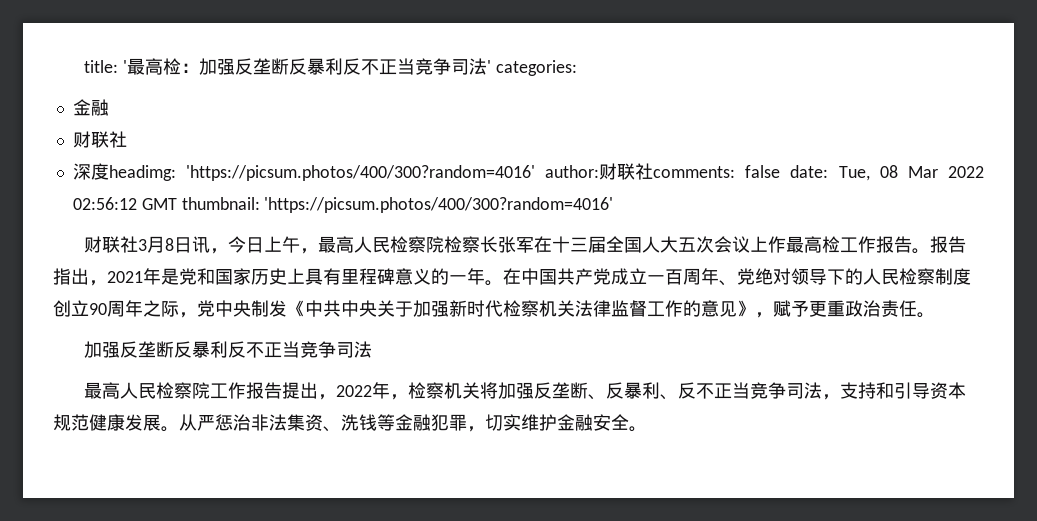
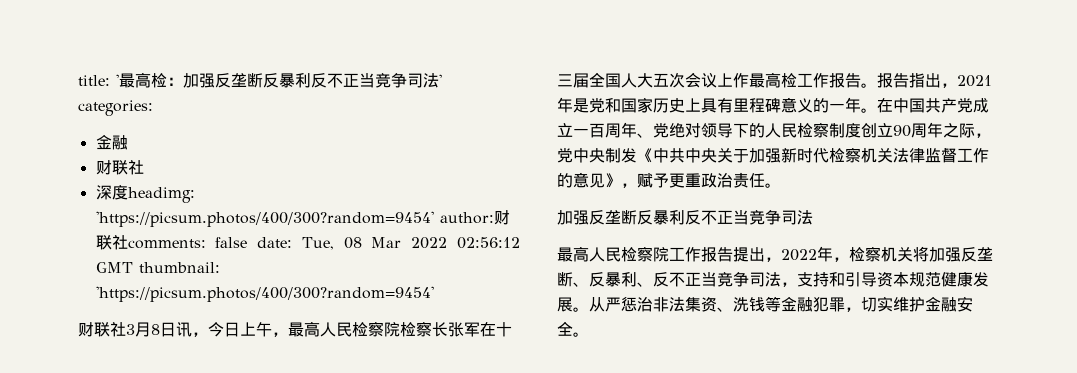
- 深度headimg: 'https://picsum.photos/400/300?random=4016' author:财联社comments: false date: Tue, 08 Mar 2022 02:56:12 GMT thumbnail: 'https://picsum.photos/400/300?random=4016'
+ 深度headimg: 'https://picsum.photos/400/300?random=9454' author:财联社comments: false date: Tue, 08 Mar 2022 02:56:12 GMT thumbnail: 'https://picsum.photos/400/300?random=9454'

